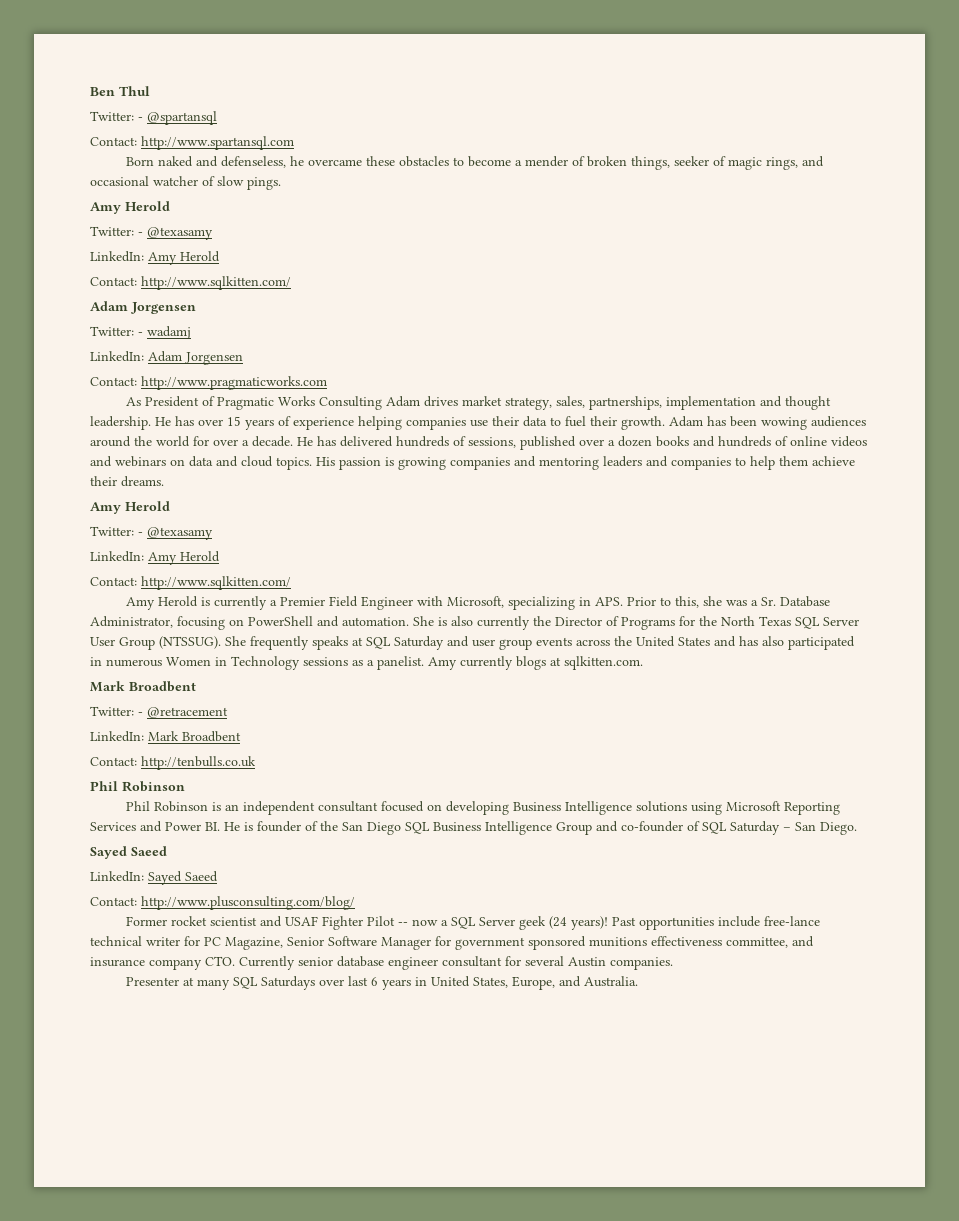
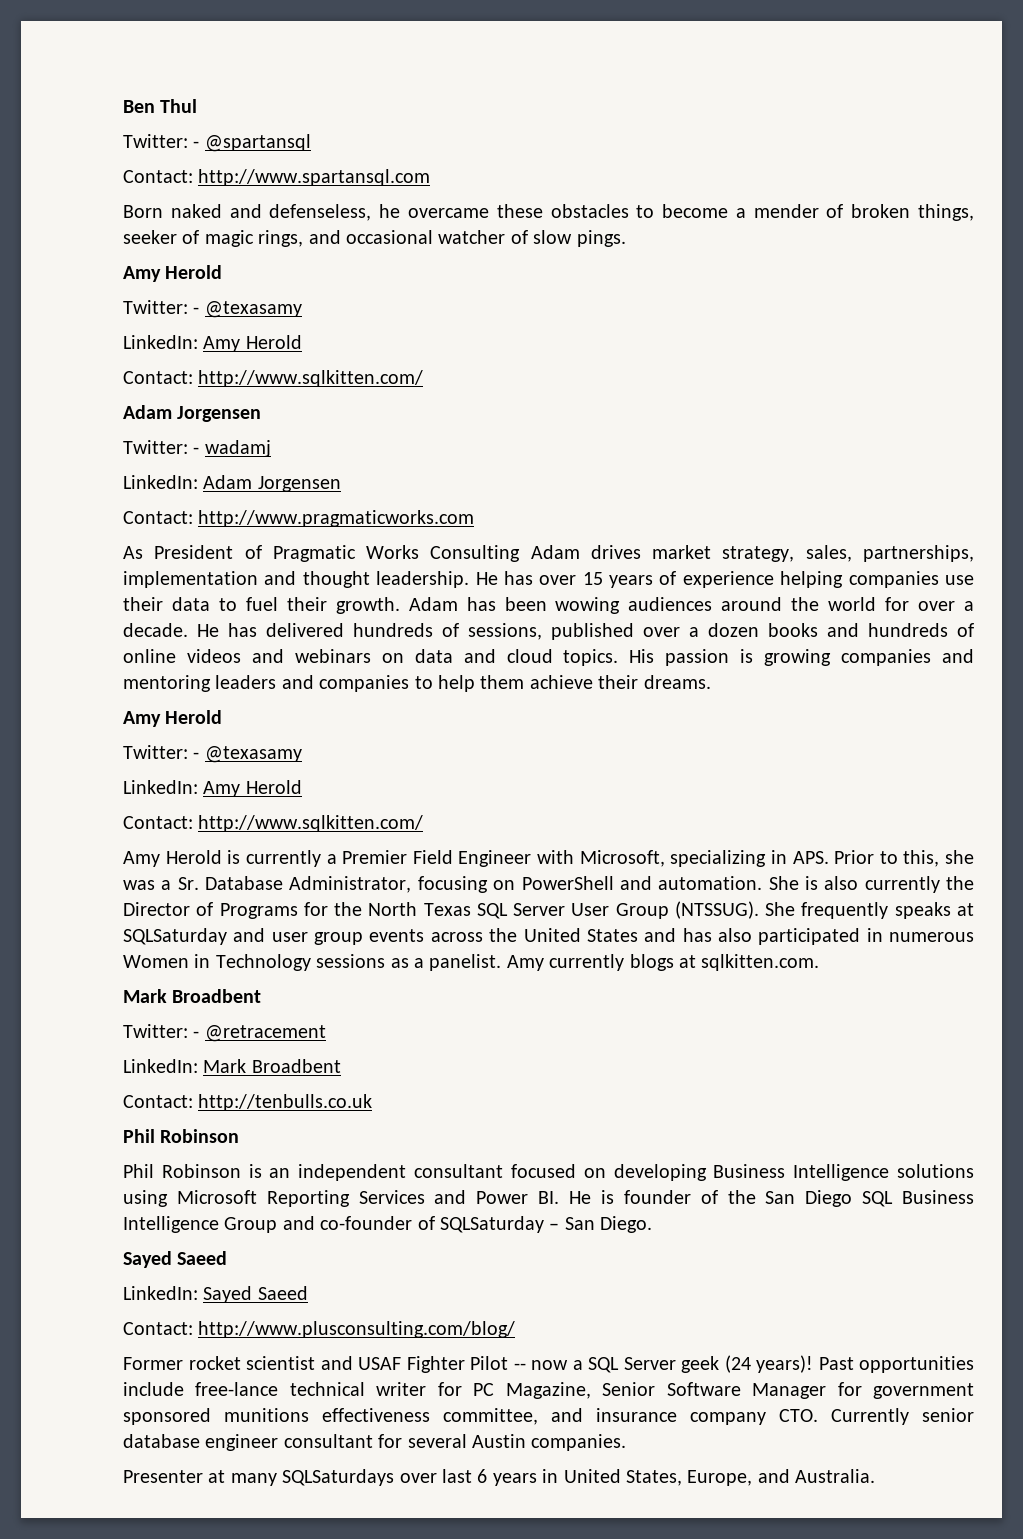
- She frequently speaks at SQL Saturday and user group events across the United States and has also participated in numerous Women in Technology sessions as a panelist.
+ She frequently speaks at SQLSaturday and user group events across the United States and has also participated in numerous Women in Technology sessions as a panelist.
- Phil Robinson is an independent consultant focused on developing Business Intelligence solutions using Microsoft Reporting Services and Power BI. He is founder of the San Diego SQL Business Intelligence Group and co-founder of SQL Saturday – San Diego.
+ Phil Robinson is an independent consultant focused on developing Business Intelligence solutions using Microsoft Reporting Services and Power BI. He is founder of the San Diego SQL Business Intelligence Group and co-founder of SQLSaturday – San Diego.
- Presenter at many SQL Saturdays over last 6 years in United States, Europe, and Australia.
+ Presenter at many SQLSaturdays over last 6 years in United States, Europe, and Australia.

